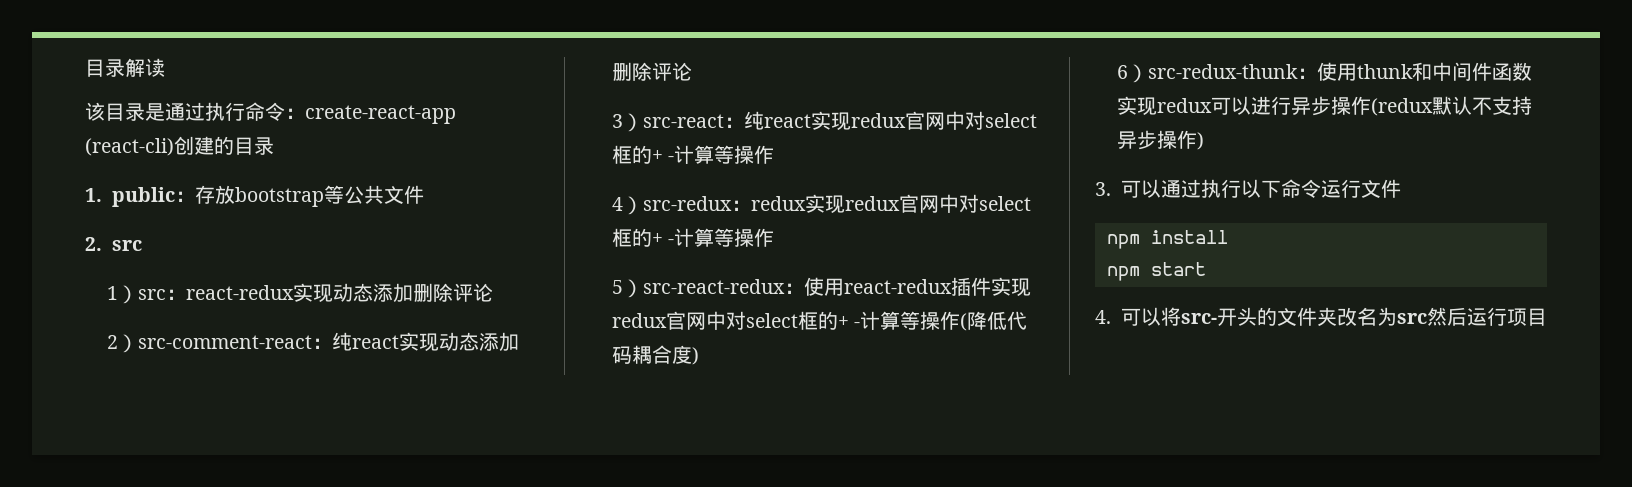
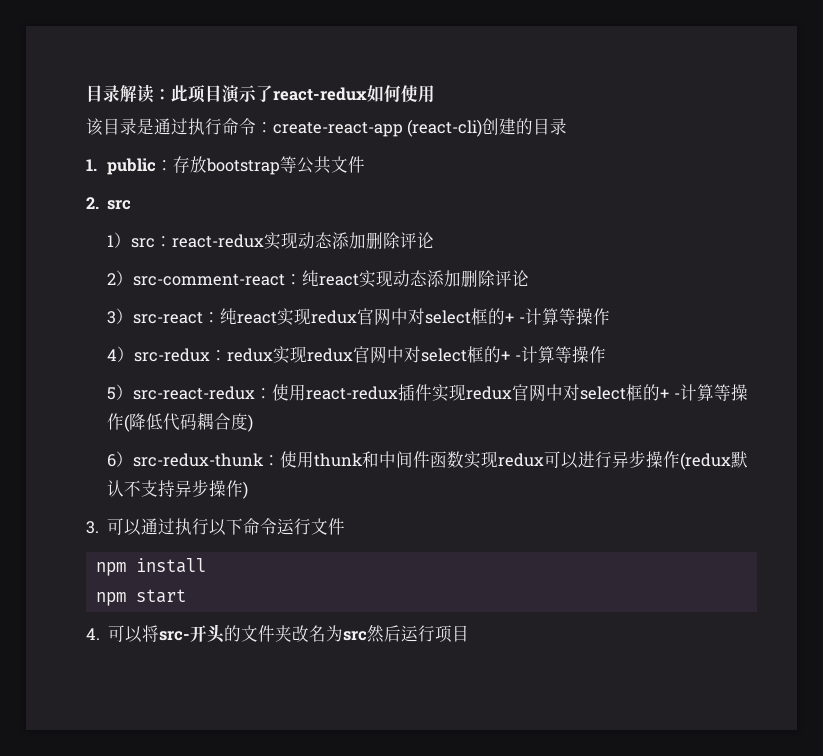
- 目录解读
+ 目录解读：此项目演示了react-redux如何使用

